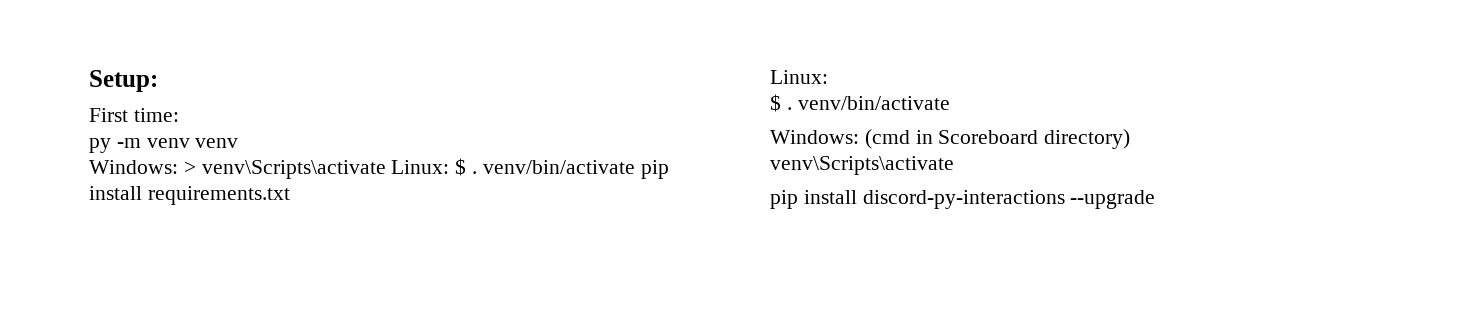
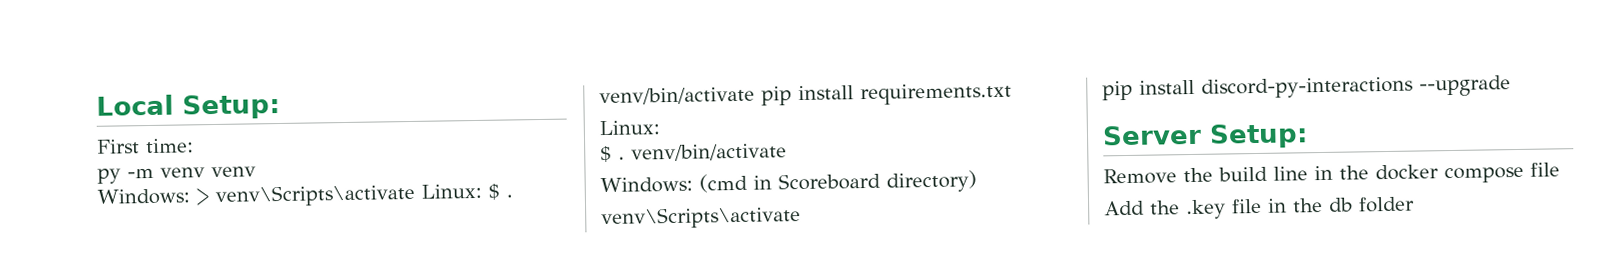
- Setup:
+ Local Setup:
+ Server Setup:
+ Remove the build line in the docker compose file
+ Add the .key file in the db folder

